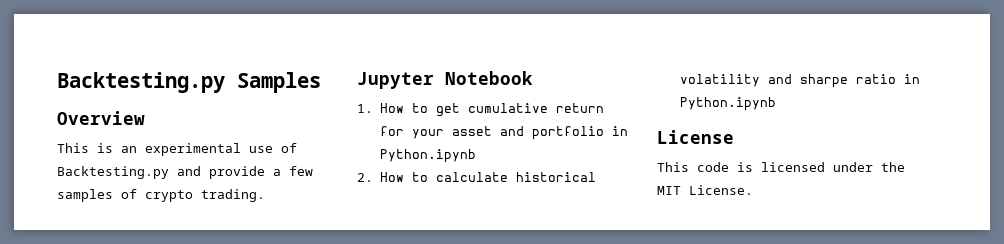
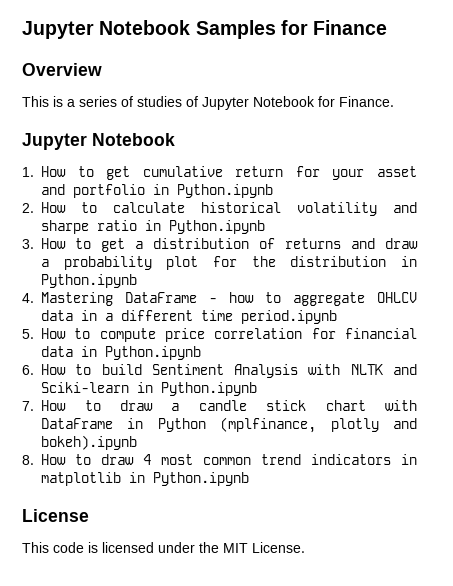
- Backtesting.py Samples
+ Jupyter Notebook Samples for Finance
- This is an experimental use of Backtesting.py and provide a few samples of crypto trading.
+ This is a series of studies of Jupyter Notebook for Finance.
+ 3. How to get a distribution of returns and draw a probability plot for the distribution in Python.ipynb
+ 4. Mastering DataFrame - how to aggregate OHLCV data in a different time period.ipynb
+ 5. How to compute price correlation for financial data in Python.ipynb
+ 6. How to build Sentiment Analysis with NLTK and Sciki-learn in Python.ipynb
+ 7. How to draw a candle stick chart with DataFrame in Python (mplfinance, plotly and bokeh).ipynb
+ 8. How to draw 4 most common trend indicators in matplotlib in Python.ipynb

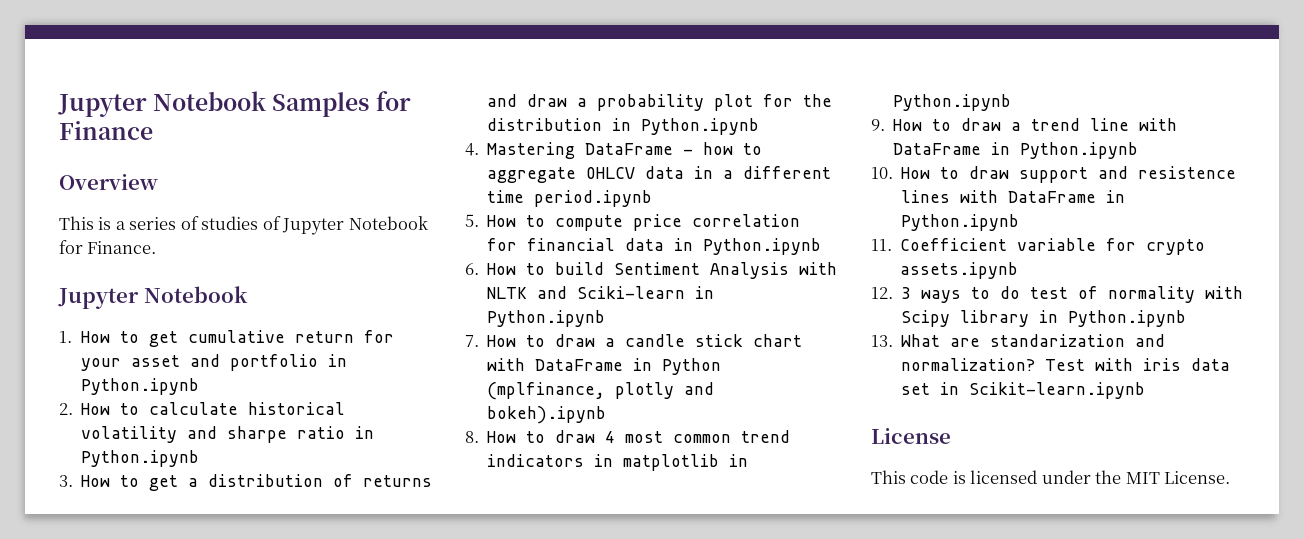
+ 9. How to draw a trend line with DataFrame in Python.ipynb
+ 10. How to draw support and resistence lines with DataFrame in Python.ipynb
+ 11. Coefficient variable for crypto assets.ipynb
+ 12. 3 ways to do test of normality with Scipy library in Python.ipynb
+ 13. What are standarization and normalization? Test with iris data set in Scikit-learn.ipynb

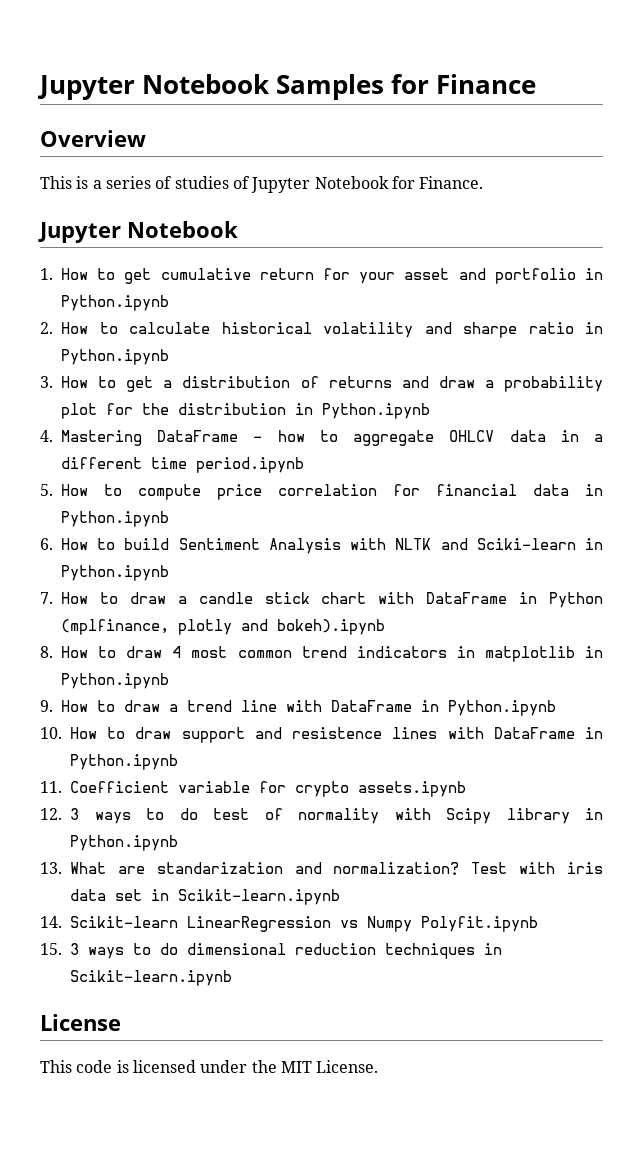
+ 14. Scikit-learn LinearRegression vs Numpy Polyfit.ipynb
+ 15. 3 ways to do dimensional reduction techniques in Scikit-learn.ipynb

